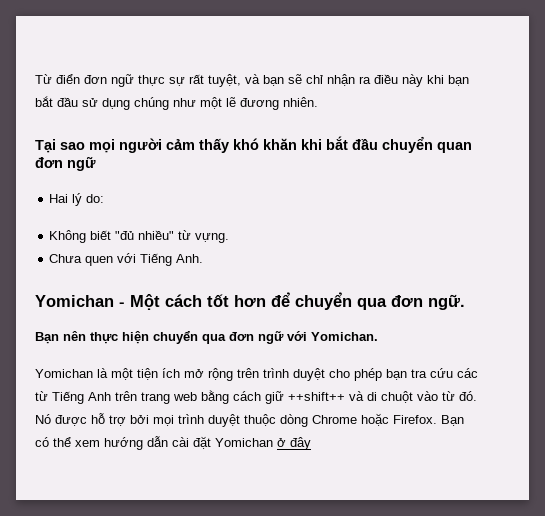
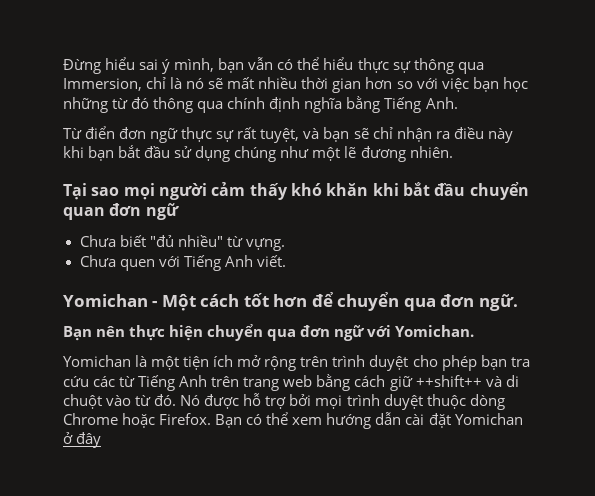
+ Đừng hiểu sai ý mình, bạn vẫn có thể hiểu thực sự thông qua Immersion, chỉ là nó sẽ mất nhiều thời gian hơn so với việc bạn học những từ đó thông qua chính định nghĩa bằng Tiếng Anh.
- Hai lý do:
- Không biết "đủ nhiều" từ vựng.
+ Chưa biết "đủ nhiều" từ vựng.
- Chưa quen với Tiếng Anh.
+ Chưa quen với Tiếng Anh viết.

